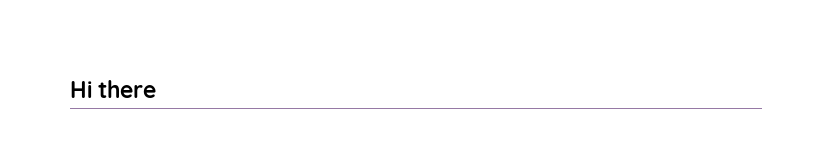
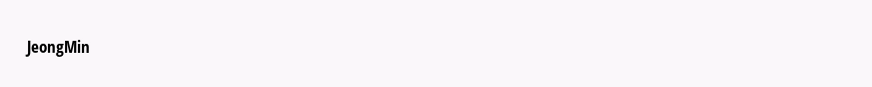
- Hi there
+ JeongMin

